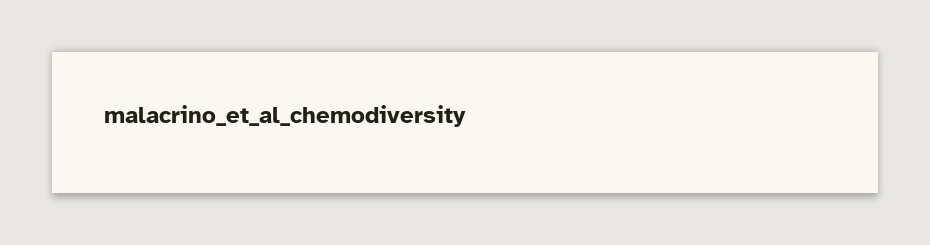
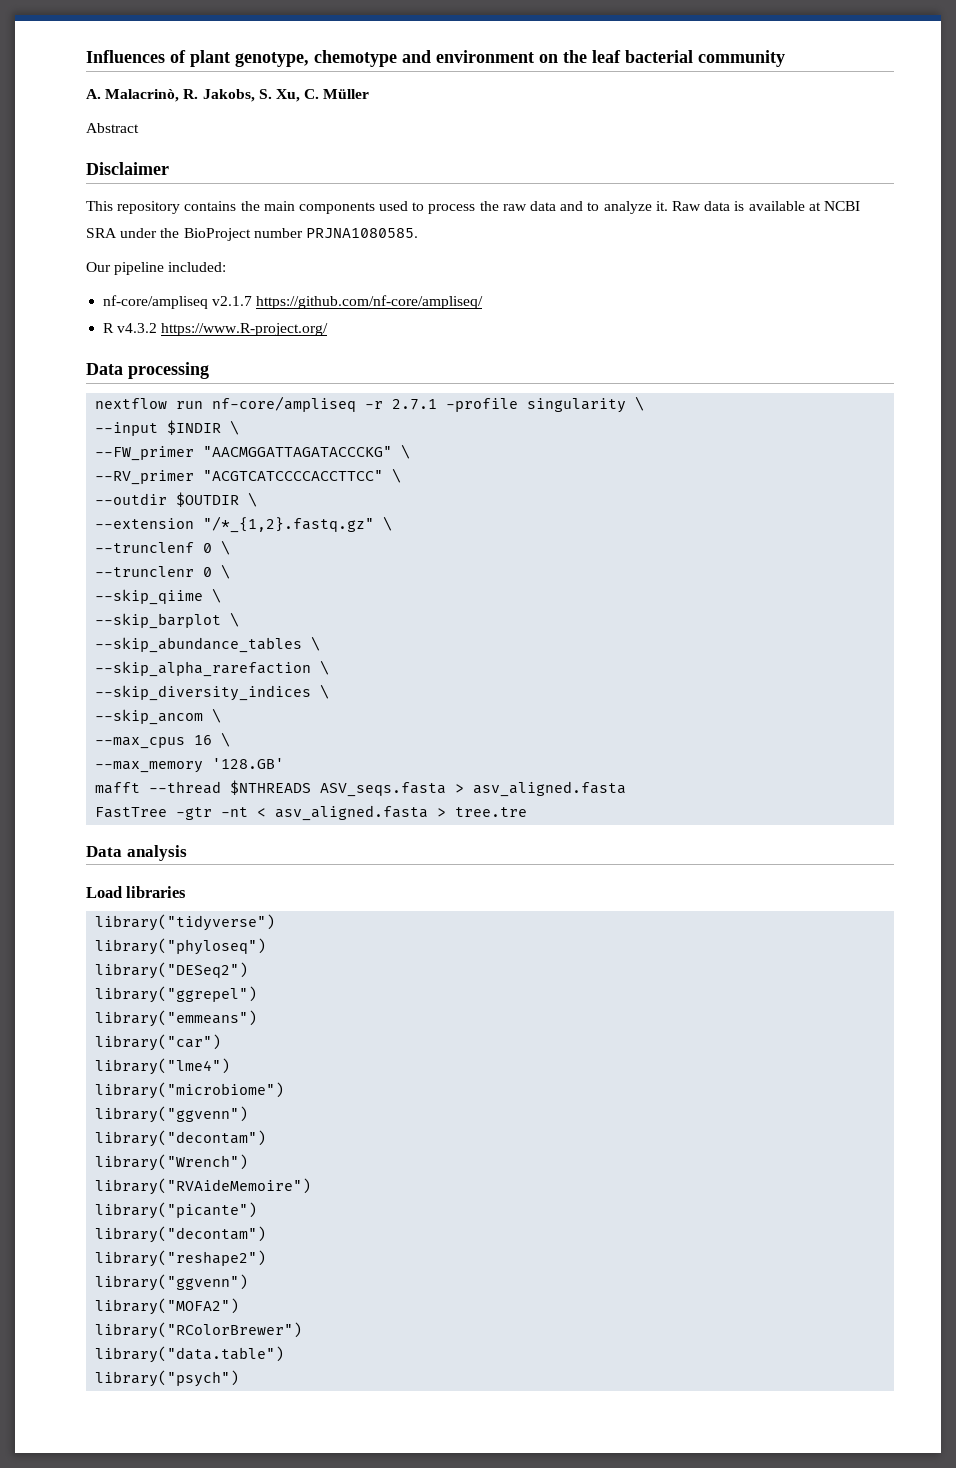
- malacrino_et_al_chemodiversity
+ Influences of plant genotype, chemotype and environment on the leaf bacterial community
+ A. Malacrinò, R. Jakobs, S. Xu, C. Müller
+ Abstract
+ Disclaimer
+ This repository contains the main components used to process the raw data and to analyze it. Raw data is available at NCBI SRA under the BioProject number PRJNA1080585.
+ Our pipeline included:
+ nf-core/ampliseq v2.1.7 https://github.com/nf-core/ampliseq/
+ R v4.3.2 https://www.R-project.org/
+ Data processing
+ nextflow run nf-core/ampliseq -r 2.7.1 -profile singularity \
+ --input $INDIR \
+ --FW_primer "AACMGGATTAGATACCCKG" \
+ --RV_primer "ACGTCATCCCCACCTTCC" \
+ --outdir $OUTDIR \
+ --extension "/*_{1,2}.fastq.gz" \
+ --trunclenf 0 \
+ --trunclenr 0 \
+ --skip_qiime \
+ --skip_barplot \
+ --skip_abundance_tables \
+ --skip_alpha_rarefaction \
+ --skip_diversity_indices \
+ --skip_ancom \
+ --max_cpus 16 \
+ --max_memory '128.GB'
+ mafft --thread $NTHREADS ASV_seqs.fasta > asv_aligned.fasta
+ FastTree -gtr -nt < asv_aligned.fasta > tree.tre
+ Data analysis
+ Load libraries
+ library("tidyverse")
+ library("phyloseq")
+ library("DESeq2")
+ library("ggrepel")
+ library("emmeans")
+ library("car")
+ library("lme4")
+ library("microbiome")
+ library("ggvenn")
+ library("decontam")
+ library("Wrench")
+ library("RVAideMemoire")
+ library("picante")
+ library("decontam")
+ library("reshape2")
+ library("ggvenn")
+ library("MOFA2")
+ library("RColorBrewer")
+ library("data.table")
+ library("psych")

